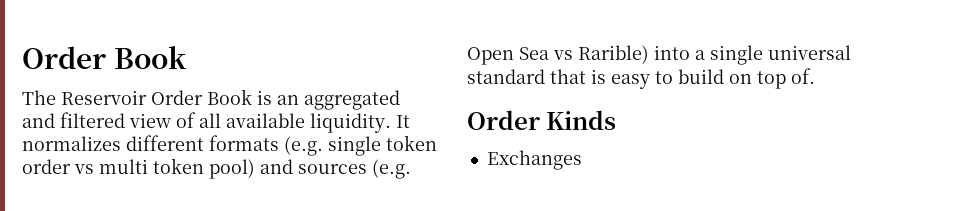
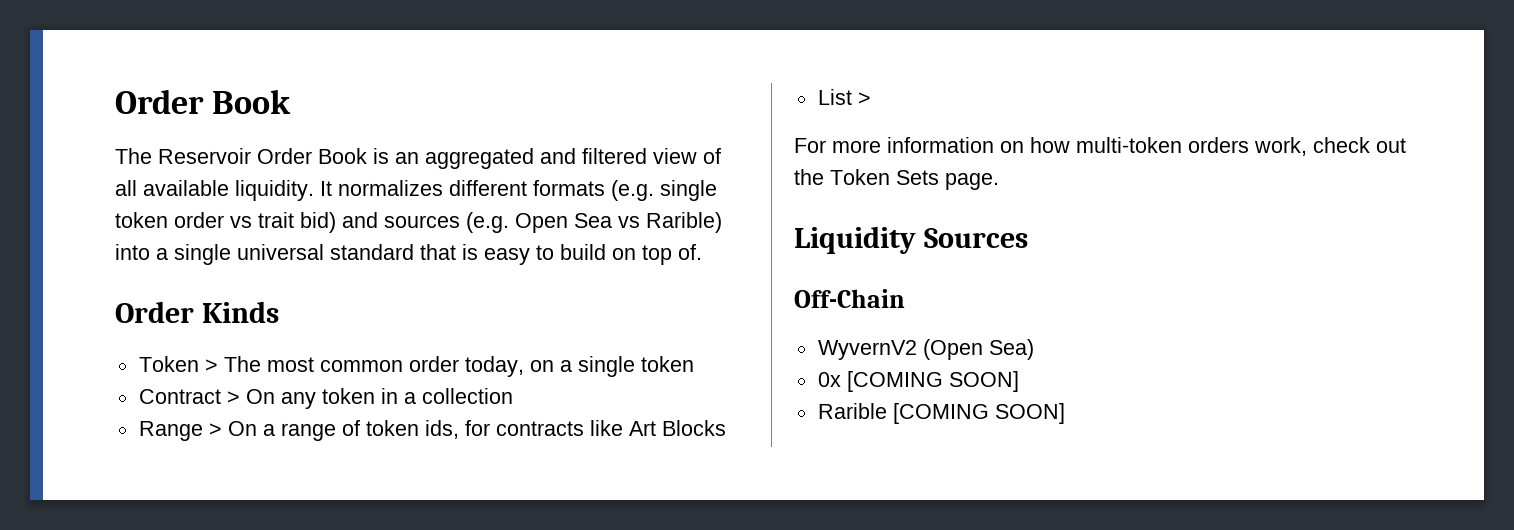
- It normalizes different formats (e.g. single token order vs multi token pool) and sources (e.g. Open Sea vs Rarible) into a single universal standard that is easy to build on top of.
+ It normalizes different formats (e.g. single token order vs trait bid) and sources (e.g. Open Sea vs Rarible) into a single universal standard that is easy to build on top of.
- Exchanges
+ Token > The most common order today, on a single token
+ Contract > On any token in a collection
+ Range > On a range of token ids, for contracts like Art Blocks
+ List >
+ For more information on how multi-token orders work, check out the Token Sets page.
+ Liquidity Sources
+ Off-Chain
+ WyvernV2 (Open Sea)
+ 0x [COMING SOON]
+ Rarible [COMING SOON]

